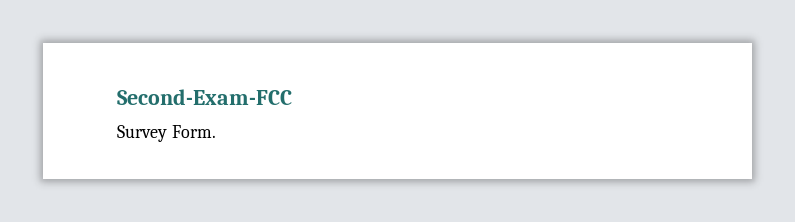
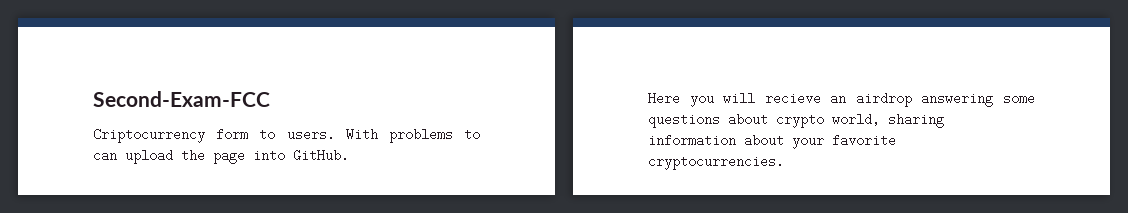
- Survey Form.
+ Criptocurrency form to users. With problems to can upload the page into GitHub.
+ Here you will recieve an airdrop answering some questions about crypto world, sharing information about your favorite cryptocurrencies.

